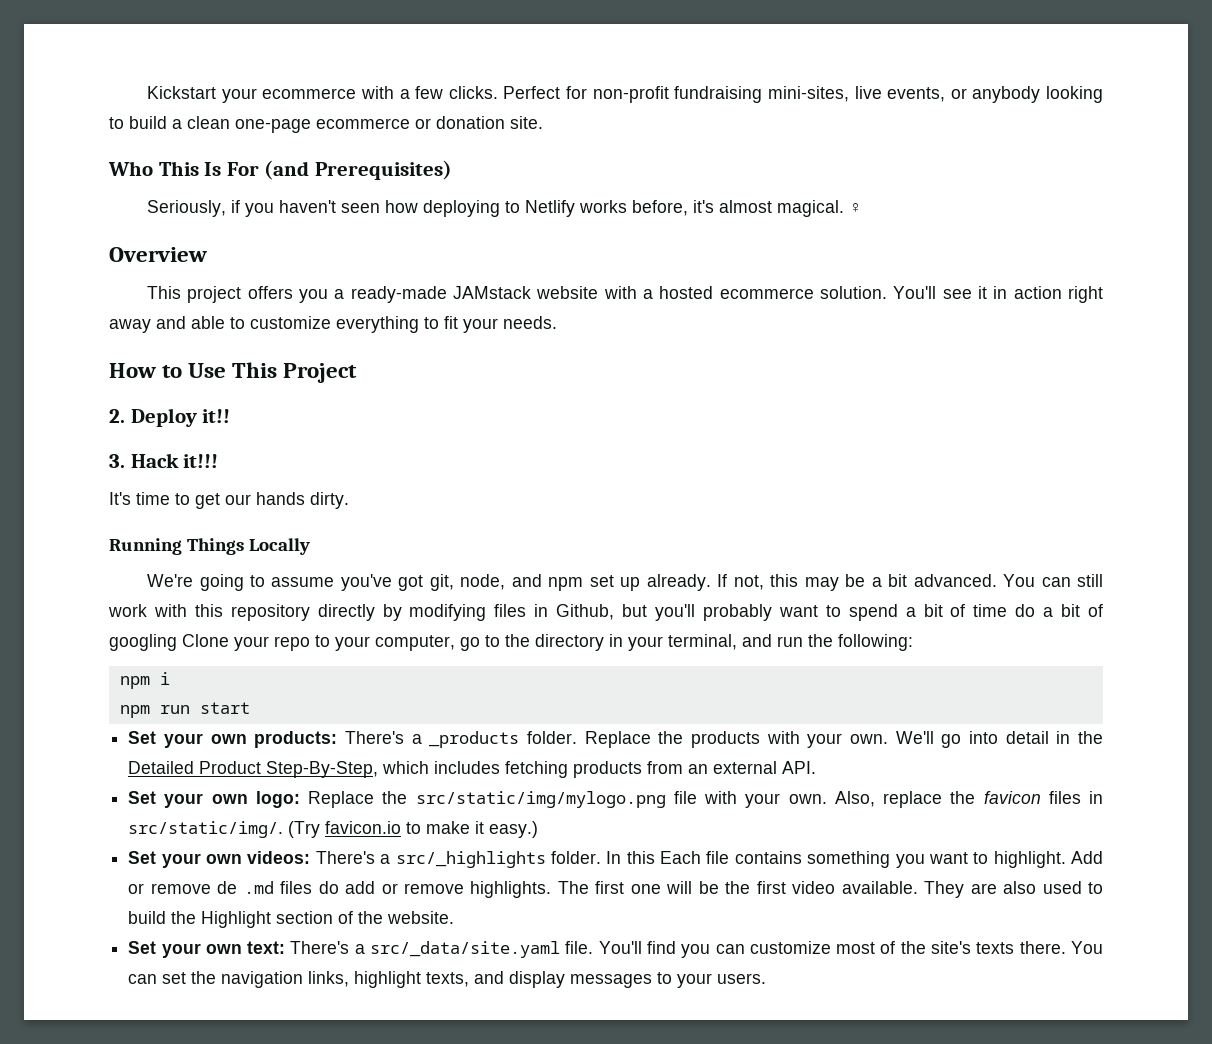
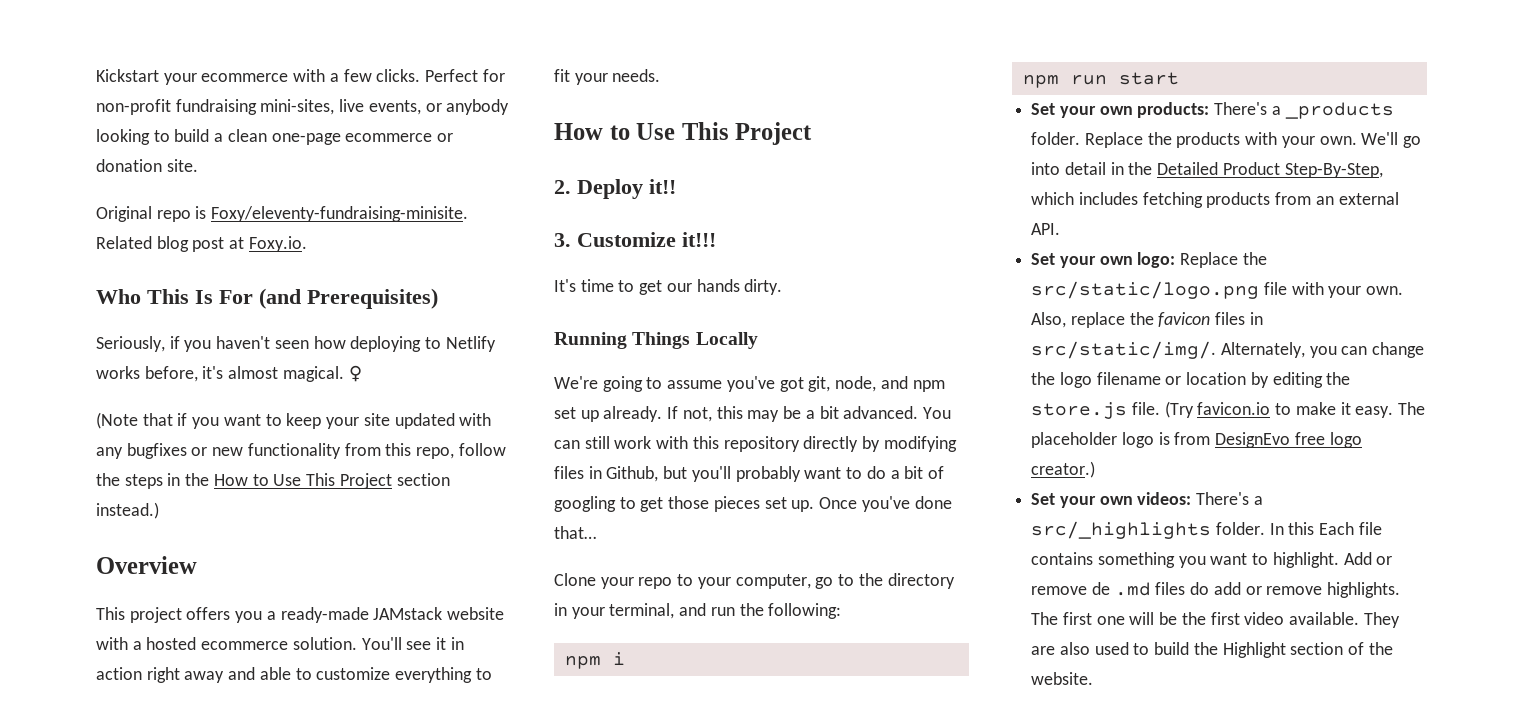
+ Original repo is Foxy/eleventy-fundraising-minisite. Related blog post at Foxy.io.
+ (Note that if you want to keep your site updated with any bugfixes or new functionality from this repo, follow the steps in the How to Use This Project section instead.)
- 3. Hack it!!!
+ 3. Customize it!!!
- You can still work with this repository directly by modifying files in Github, but you'll probably want to spend a bit of time do a bit of googling Clone your repo to your computer, go to the directory in your terminal, and run the following:
+ You can still work with this repository directly by modifying files in Github, but you'll probably want to do a bit of googling to get those pieces set up. Once you've done that…
+ Clone your repo to your computer, go to the directory in your terminal, and run the following:
- Set your own logo: Replace the src/static/img/mylogo.png file with your own.
+ Set your own logo: Replace the src/static/logo.png file with your own.
+ Alternately, you can change the logo filename or location by editing the store.js file.
- (Try favicon.io to make it easy.)
+ (Try favicon.io to make it easy. The placeholder logo is from DesignEvo free logo creator.)
- Set your own text: There's a src/_data/site.yaml file. You'll find you can customize most of the site's texts there. You can set the navigation links, highlight texts, and display messages to your users.

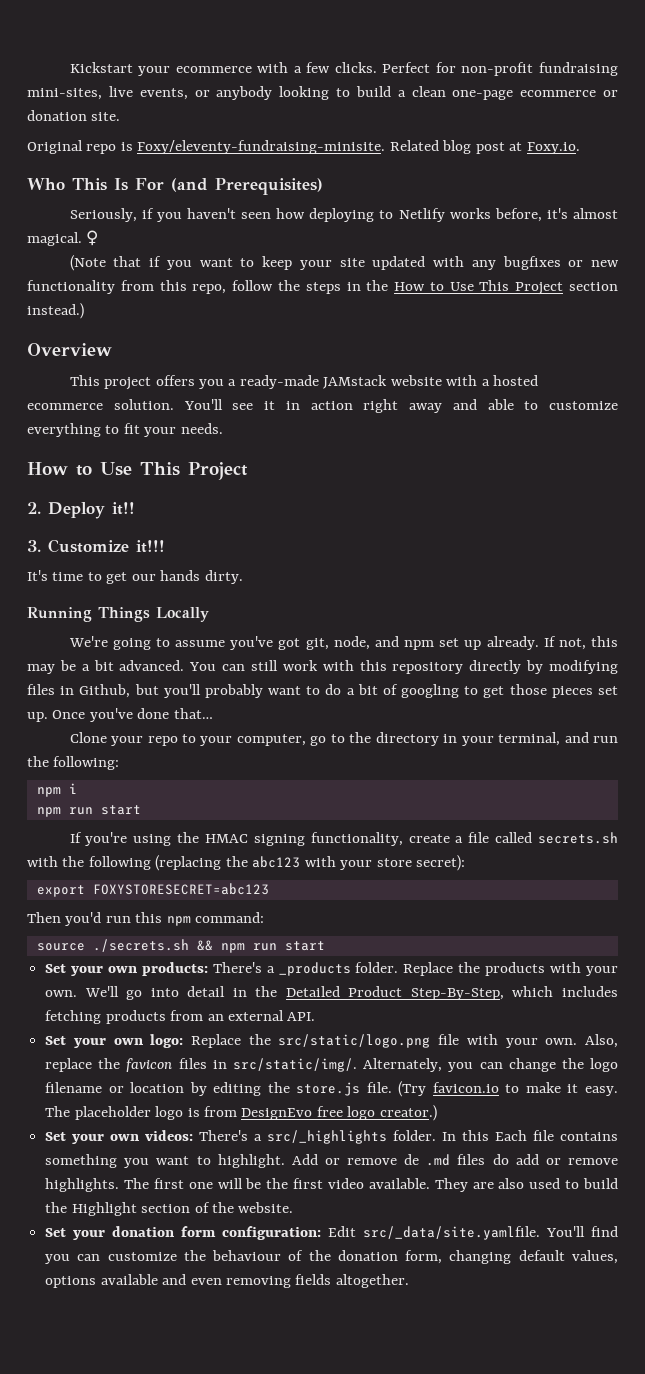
+ If you're using the HMAC signing functionality, create a file called secrets.sh with the following (replacing the abc123 with your store secret):
+ export FOXYSTORESECRET=abc123
+ Then you'd run this npm command:
+ source ./secrets.sh && npm run start
+ Set your donation form configuration: Edit src/_data/site.yamlfile. You'll find you can customize the behaviour of the donation form, changing default values, options available and even removing fields altogether.

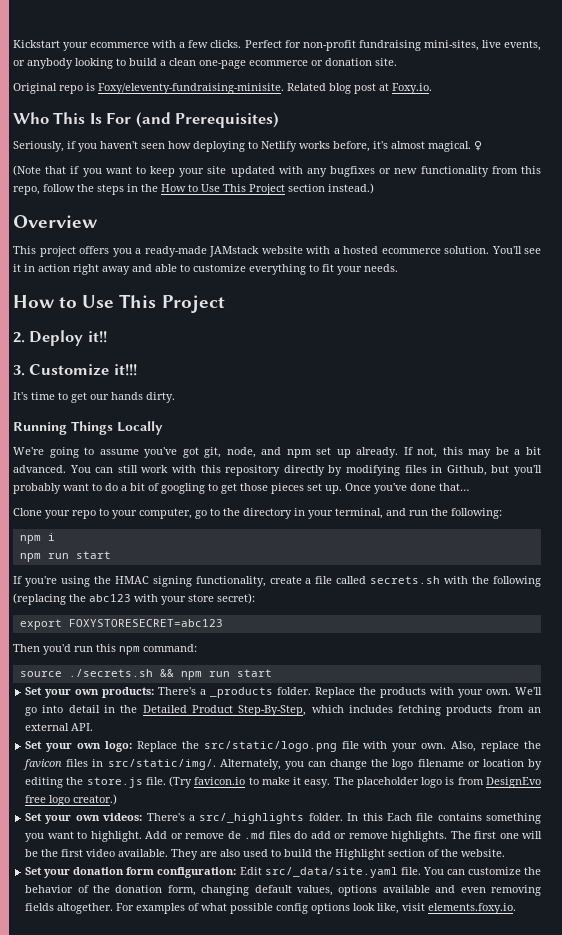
- Set your donation form configuration: Edit src/_data/site.yamlfile. You'll find you can customize the behaviour of the donation form, changing default values, options available and even removing fields altogether.
+ Set your donation form configuration: Edit src/_data/site.yaml file. You can customize the behavior of the donation form, changing default values, options available and even removing fields altogether.
+ For examples of what possible config options look like, visit elements.foxy.io.

